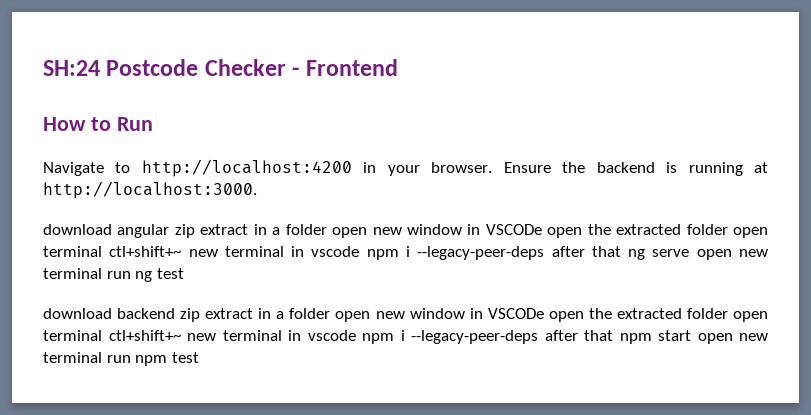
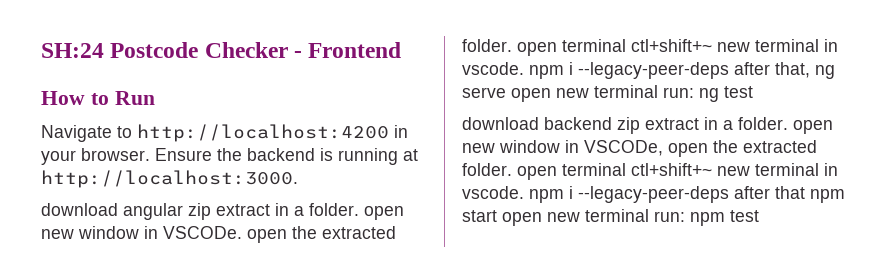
- download angular zip extract in a folder open new window in VSCODe open the extracted folder open terminal ctl+shift+~ new terminal in vscode npm i --legacy-peer-deps after that ng serve open new terminal run ng test
+ download angular zip extract in a folder. open new window in VSCODe. open the extracted folder. open terminal ctl+shift+~ new terminal in vscode. npm i --legacy-peer-deps after that, ng serve open new terminal run: ng test
- download backend zip extract in a folder open new window in VSCODe open the extracted folder open terminal ctl+shift+~ new terminal in vscode npm i --legacy-peer-deps after that npm start open new terminal run npm test
+ download backend zip extract in a folder. open new window in VSCODe, open the extracted folder. open terminal ctl+shift+~ new terminal in vscode. npm i --legacy-peer-deps after that npm start open new terminal run: npm test

